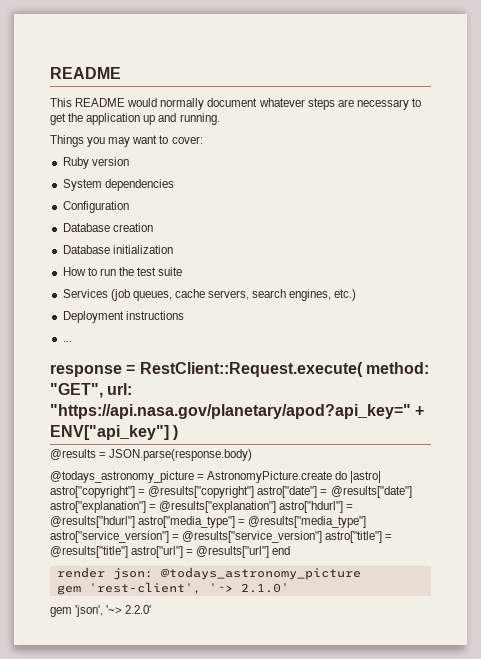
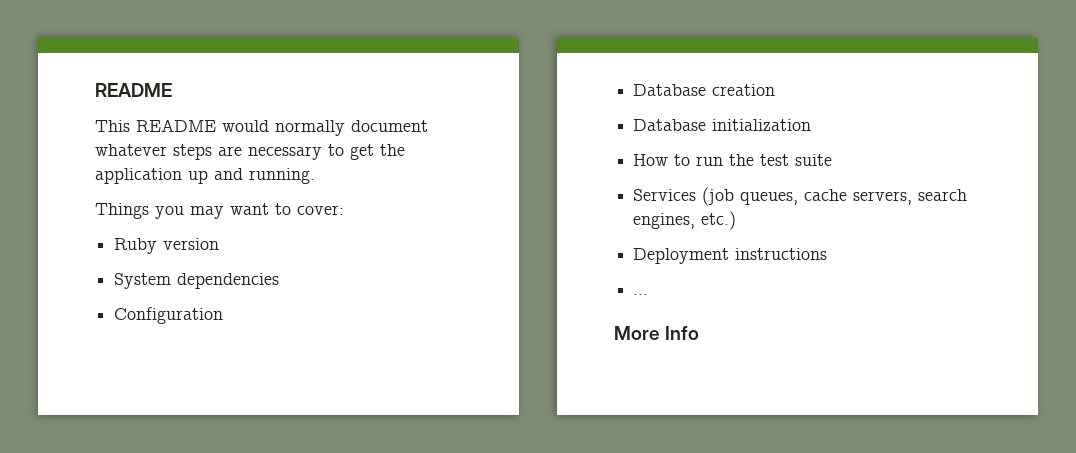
- response = RestClient::Request.execute( method: "GET", url: "https://api.nasa.gov/planetary/apod?api_key=" + ENV["api_key"] )
- @results = JSON.parse(response.body)
- @todays_astronomy_picture = AstronomyPicture.create do |astro| astro["copyright"] = @results["copyright"] astro["date"] = @results["date"] astro["explanation"] = @results["explanation"] astro["hdurl"] = @results["hdurl"] astro["media_type"] = @results["media_type"] astro["service_version"] = @results["service_version"] astro["title"] = @results["title"] astro["url"] = @results["url"] end
- render json: @todays_astronomy_picture
- gem 'rest-client', '~> 2.1.0'
- gem 'json', '~> 2.2.0'
+ More Info

